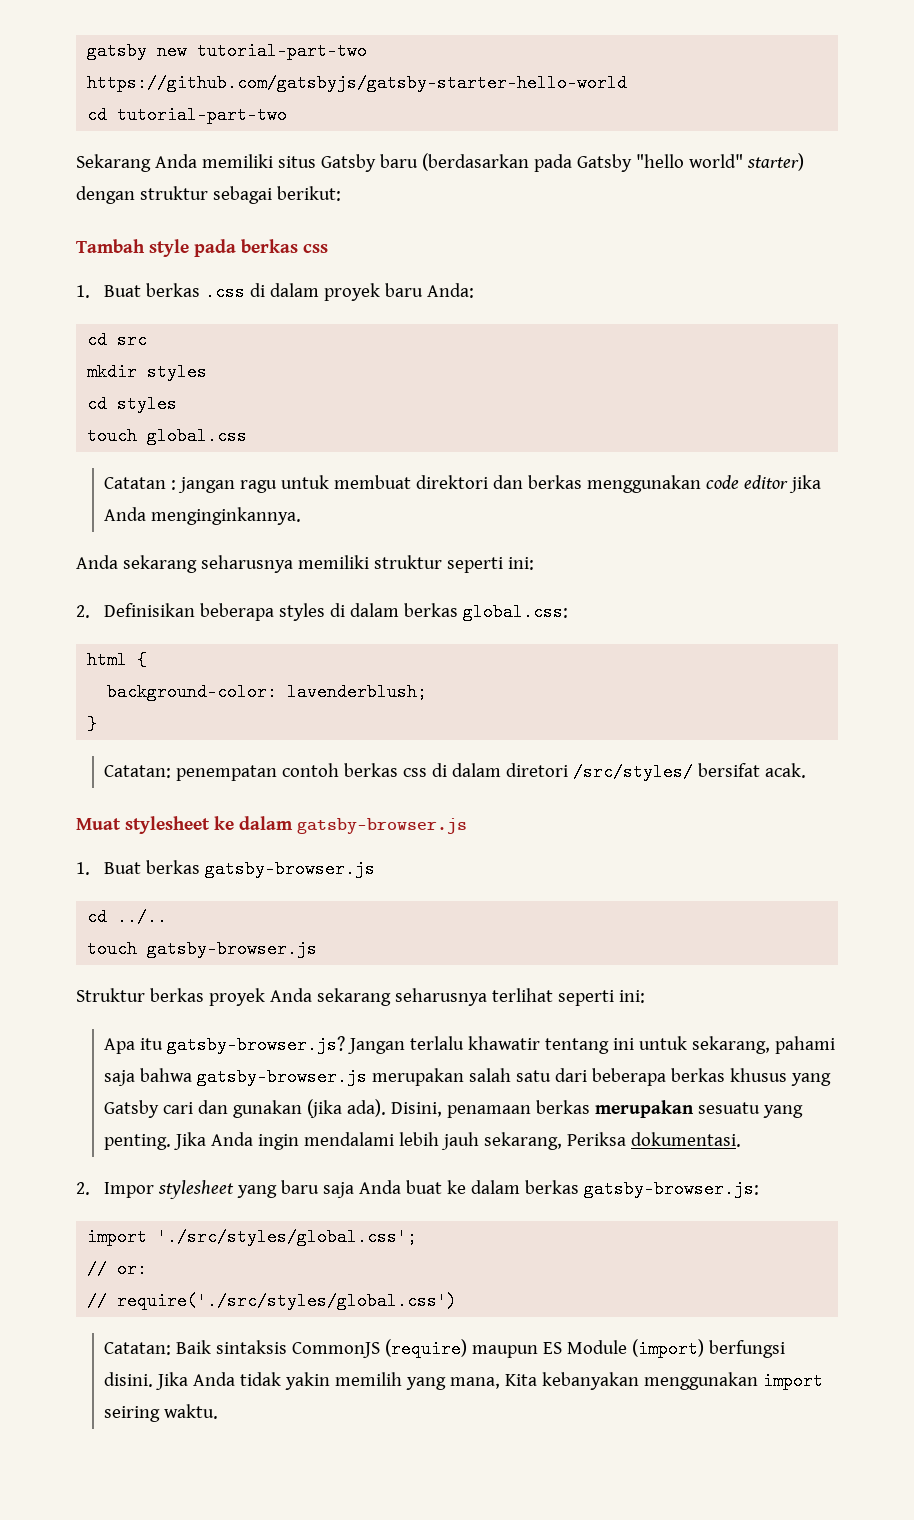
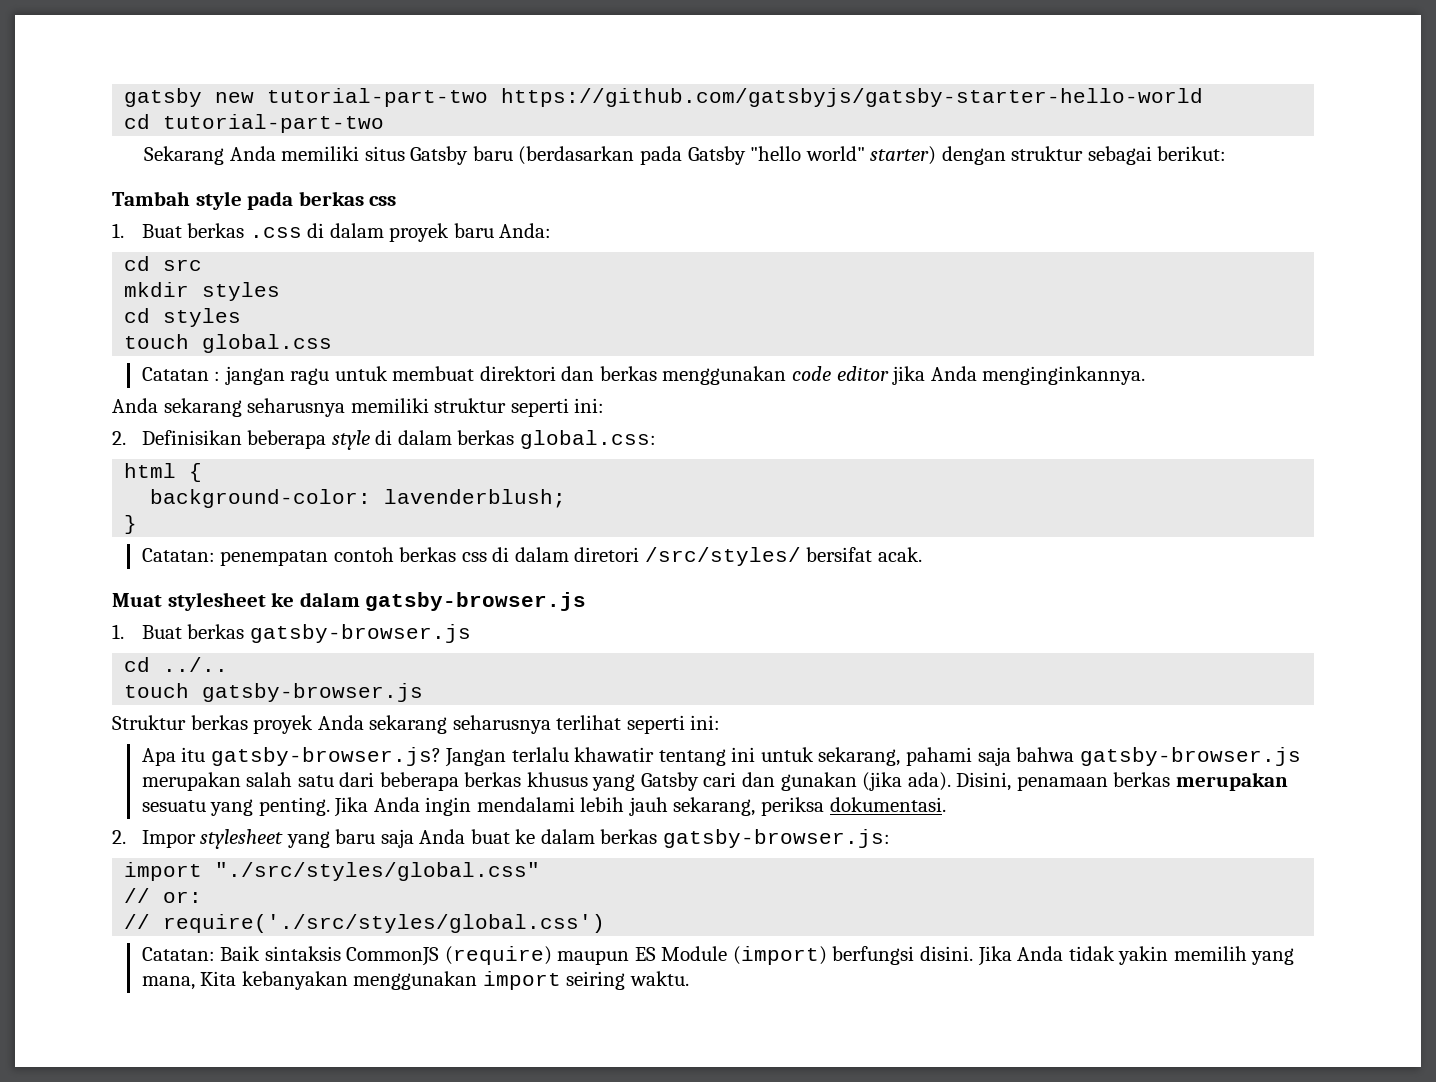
- 2. Definisikan beberapa styles di dalam berkas global.css:
+ 2. Definisikan beberapa style di dalam berkas global.css:
- Jika Anda ingin mendalami lebih jauh sekarang, Periksa dokumentasi.
+ Jika Anda ingin mendalami lebih jauh sekarang, periksa dokumentasi.
- import './src/styles/global.css';
+ import "./src/styles/global.css"

